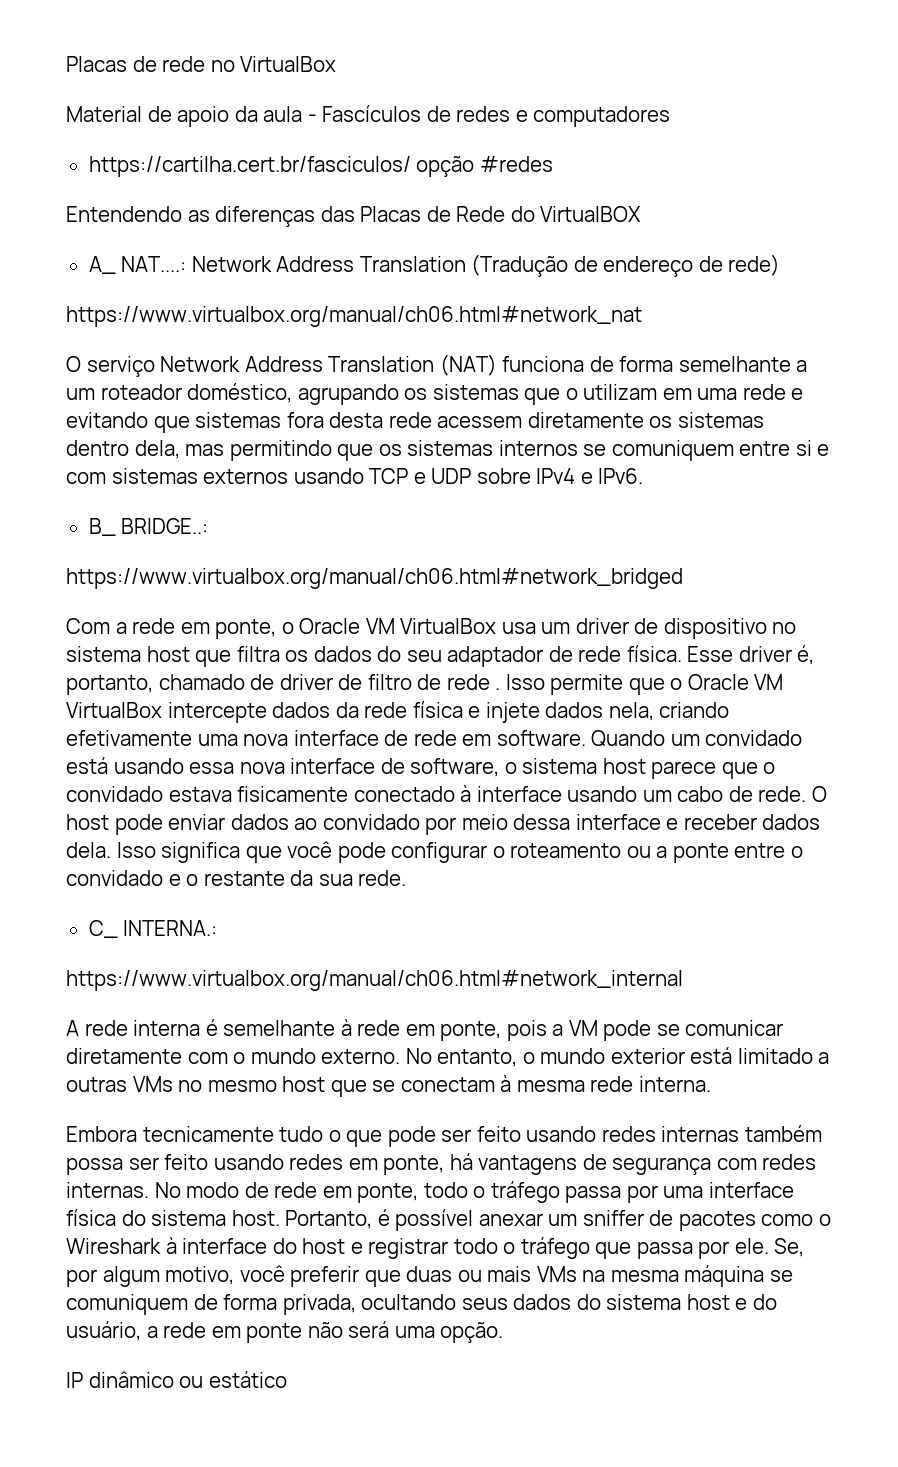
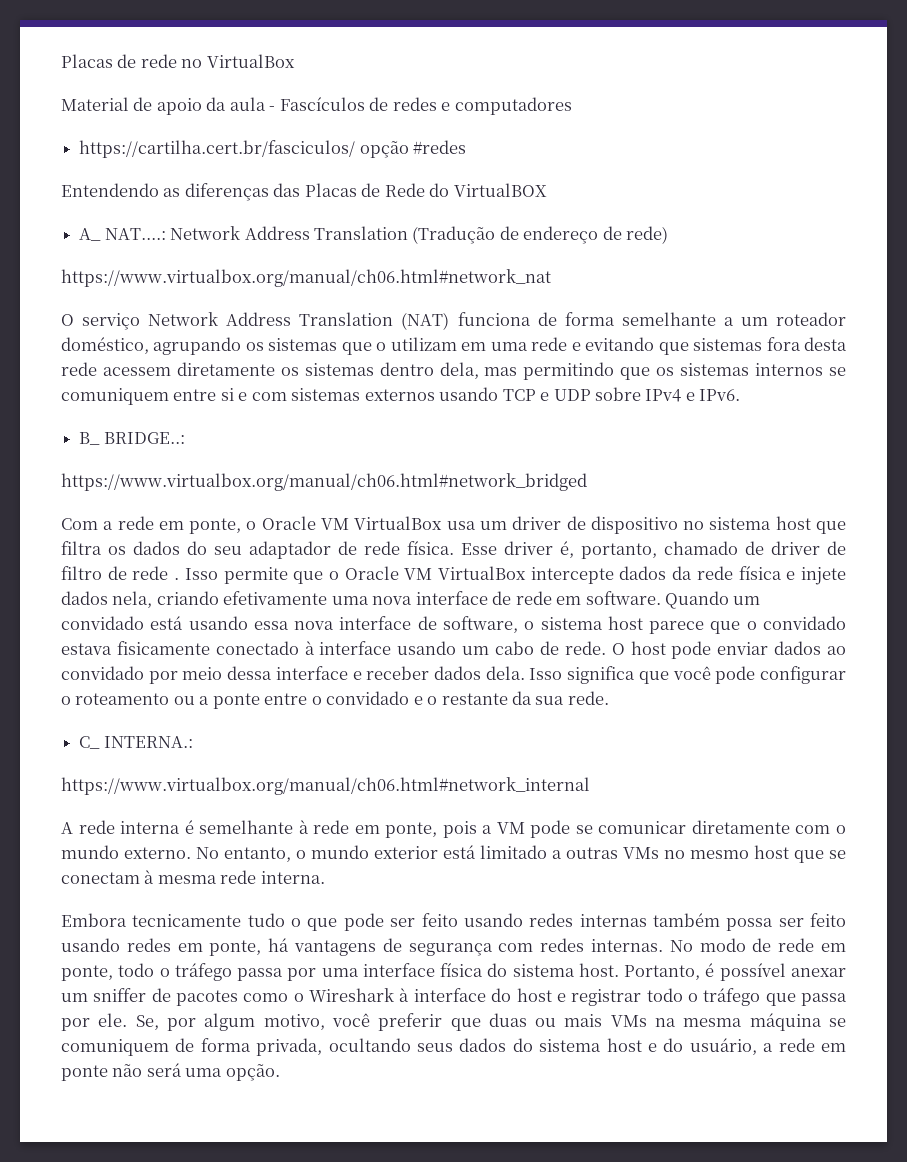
- IP dinâmico ou estático

